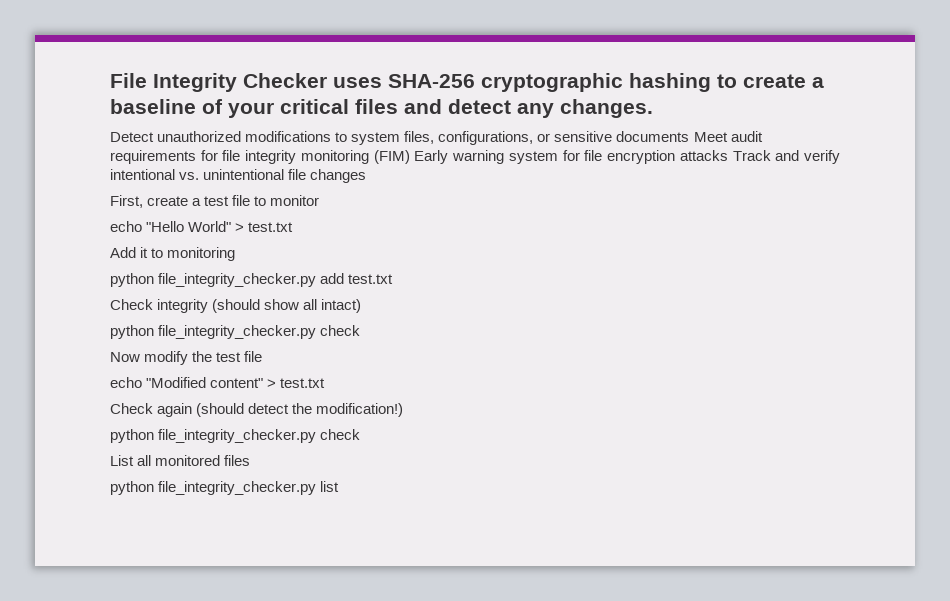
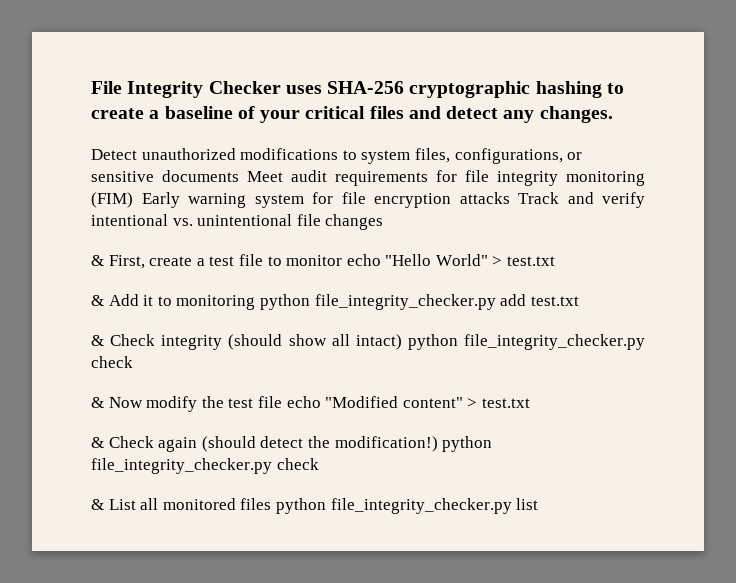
- First, create a test file to monitor
- echo "Hello World" > test.txt
+ & First, create a test file to monitor echo "Hello World" > test.txt
- Add it to monitoring
- python file_integrity_checker.py add test.txt
+ & Add it to monitoring python file_integrity_checker.py add test.txt
- Check integrity (should show all intact)
- python file_integrity_checker.py check
- Now modify the test file
- echo "Modified content" > test.txt
+ & Check integrity (should show all intact) python file_integrity_checker.py check
+ & Now modify the test file echo "Modified content" > test.txt
- Check again (should detect the modification!)
- python file_integrity_checker.py check
- List all monitored files
- python file_integrity_checker.py list
+ & Check again (should detect the modification!) python file_integrity_checker.py check
+ & List all monitored files python file_integrity_checker.py list

